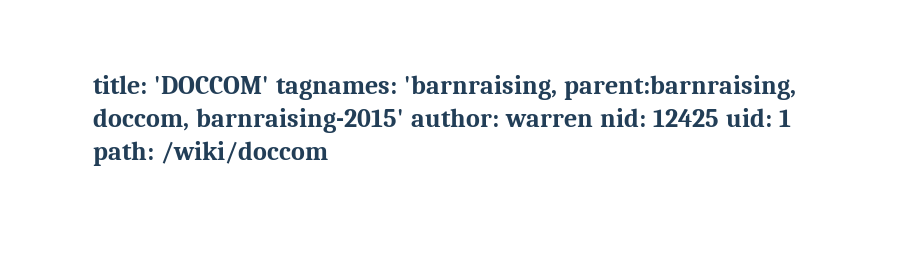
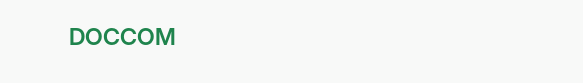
- title: 'DOCCOM' tagnames: 'barnraising, parent:barnraising, doccom, barnraising-2015' author: warren nid: 12425 uid: 1 path: /wiki/doccom
+ DOCCOM

